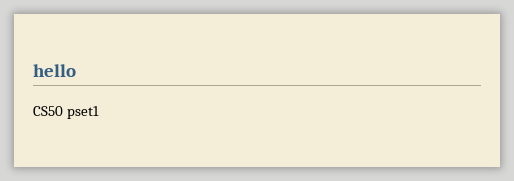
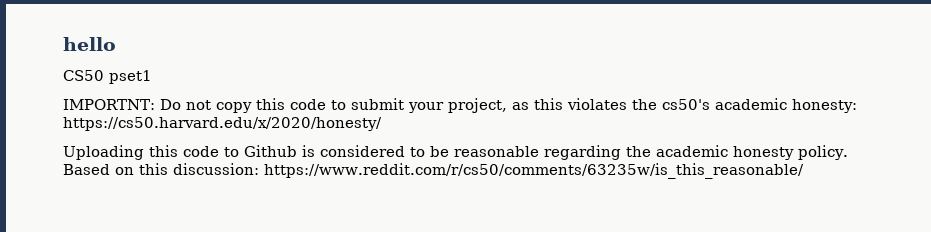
+ IMPORTNT: Do not copy this code to submit your project, as this violates the cs50's academic honesty: https://cs50.harvard.edu/x/2020/honesty/
+ Uploading this code to Github is considered to be reasonable regarding the academic honesty policy. Based on this discussion: https://www.reddit.com/r/cs50/comments/63235w/is_this_reasonable/

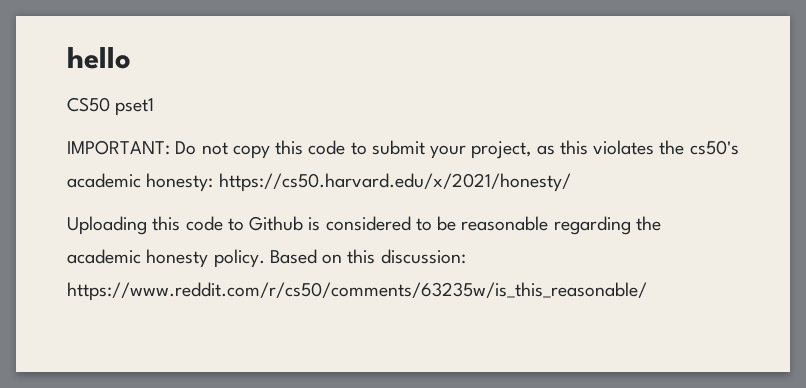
- IMPORTNT: Do not copy this code to submit your project, as this violates the cs50's academic honesty: https://cs50.harvard.edu/x/2020/honesty/
+ IMPORTANT: Do not copy this code to submit your project, as this violates the cs50's academic honesty: https://cs50.harvard.edu/x/2021/honesty/

